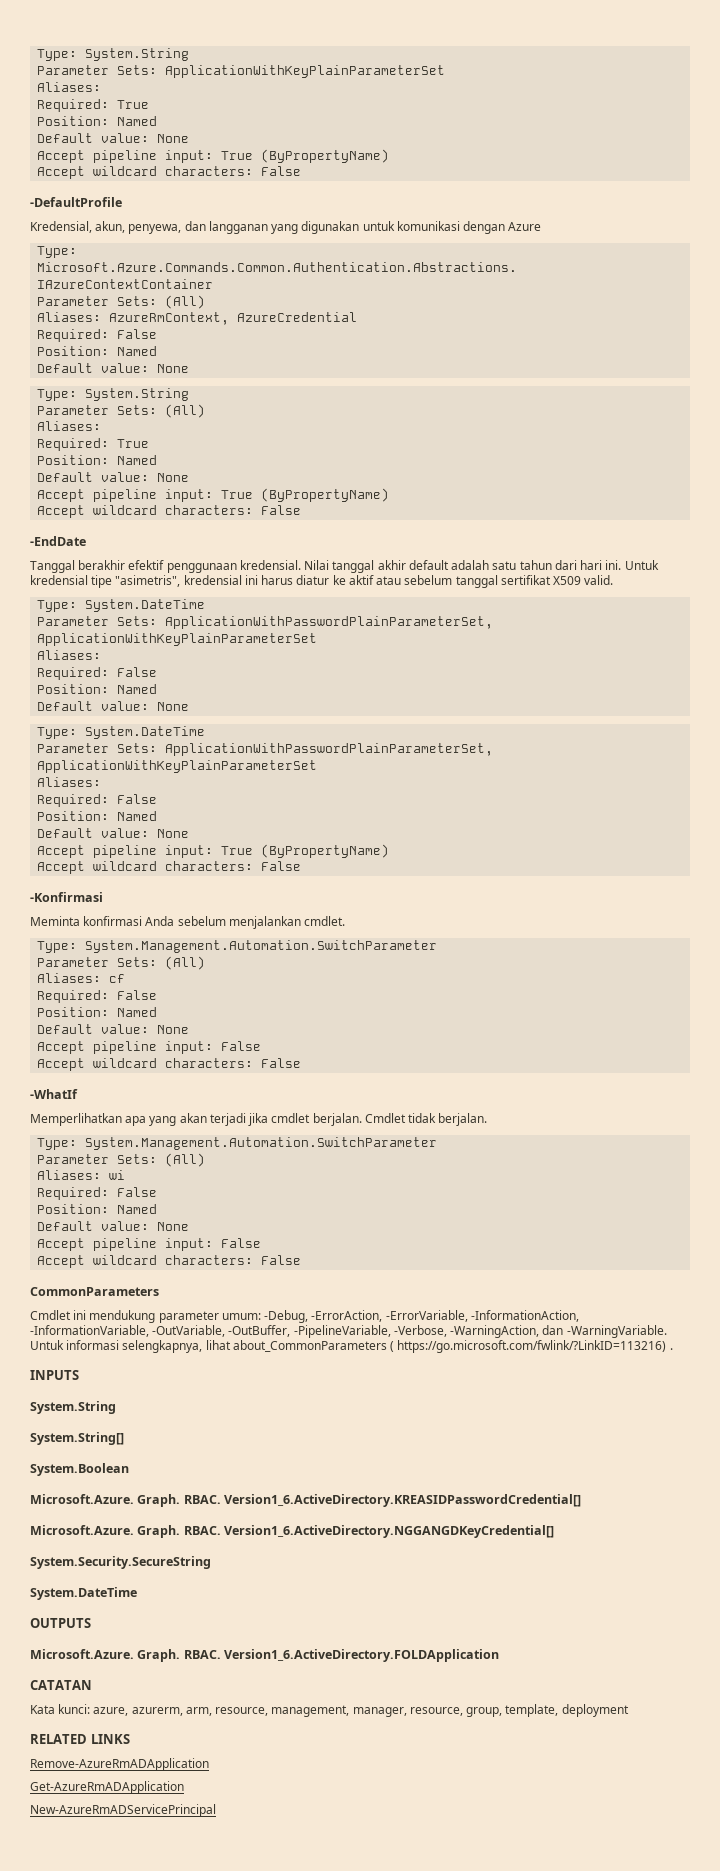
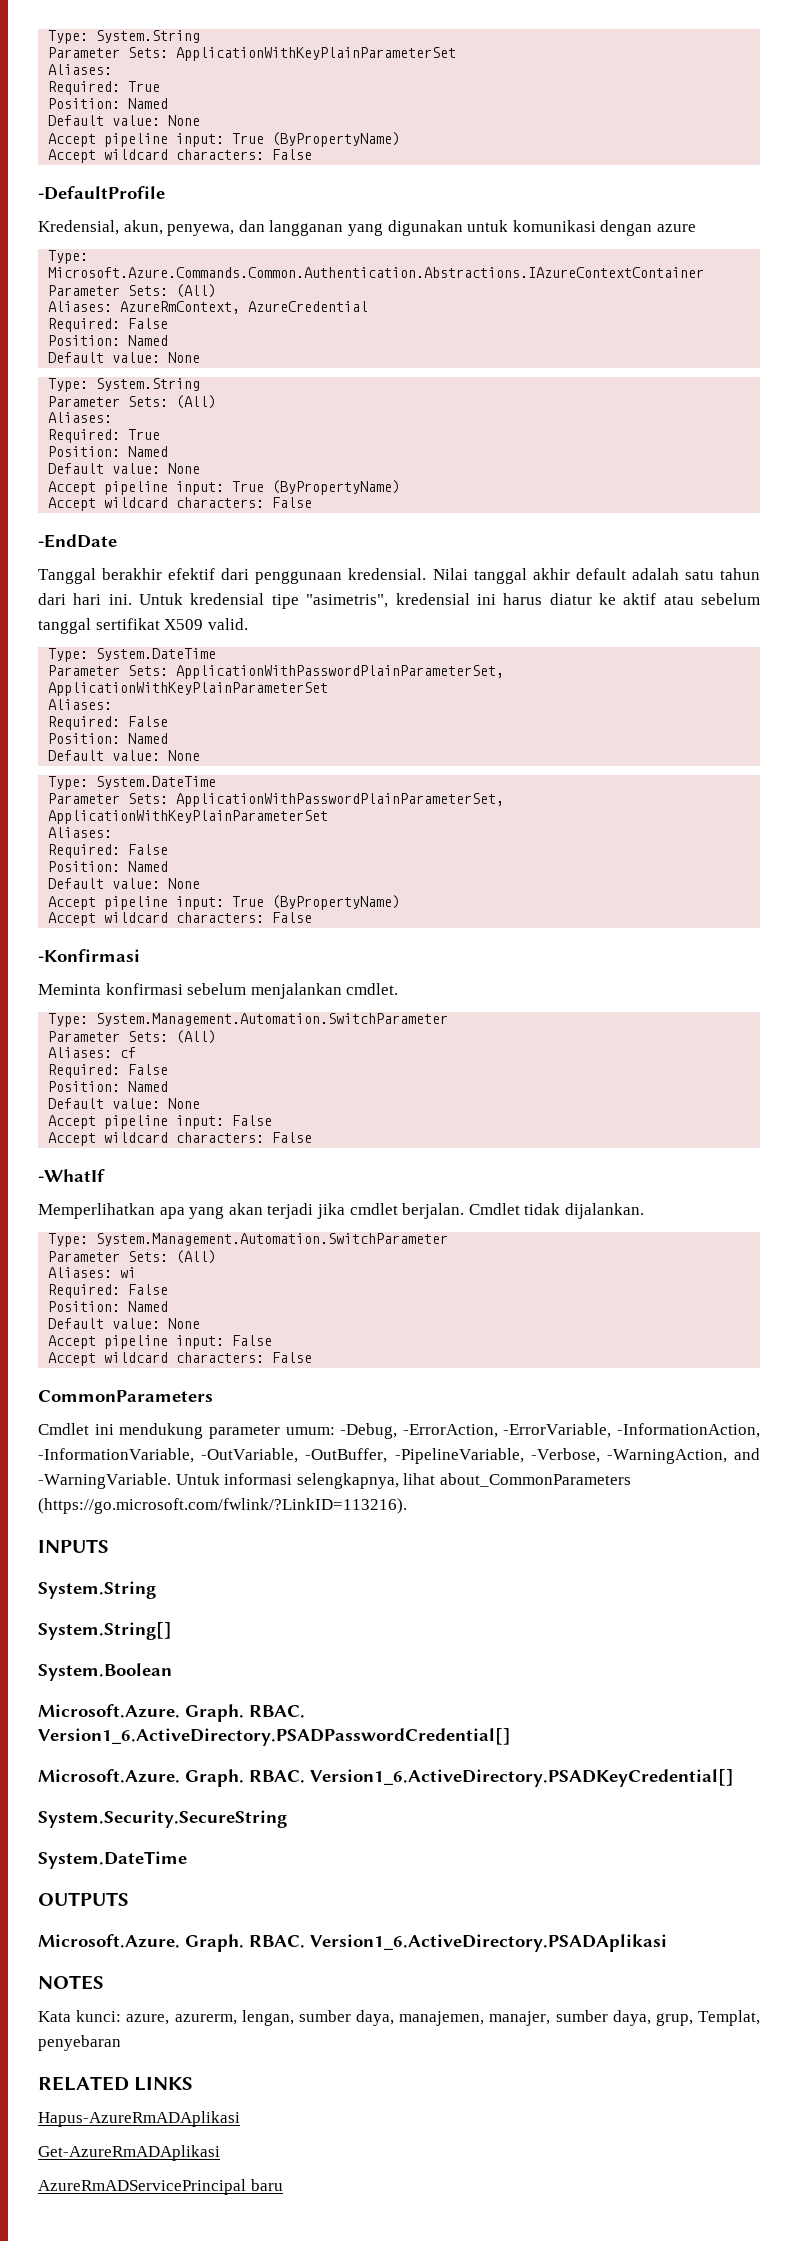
- Kredensial, akun, penyewa, dan langganan yang digunakan untuk komunikasi dengan Azure
+ Kredensial, akun, penyewa, dan langganan yang digunakan untuk komunikasi dengan azure
- Tanggal berakhir efektif penggunaan kredensial.
+ Tanggal berakhir efektif dari penggunaan kredensial.
- Meminta konfirmasi Anda sebelum menjalankan cmdlet.
+ Meminta konfirmasi sebelum menjalankan cmdlet.
- Cmdlet tidak berjalan.
+ Cmdlet tidak dijalankan.
- Cmdlet ini mendukung parameter umum: -Debug, -ErrorAction, -ErrorVariable, -InformationAction, -InformationVariable, -OutVariable, -OutBuffer, -PipelineVariable, -Verbose, -WarningAction, dan -WarningVariable.
+ Cmdlet ini mendukung parameter umum: -Debug, -ErrorAction, -ErrorVariable, -InformationAction, -InformationVariable, -OutVariable, -OutBuffer, -PipelineVariable, -Verbose, -WarningAction, and -WarningVariable.
- Untuk informasi selengkapnya, lihat about_CommonParameters ( https://go.microsoft.com/fwlink/?LinkID=113216) .
+ Untuk informasi selengkapnya, lihat about_CommonParameters (https://go.microsoft.com/fwlink/?LinkID=113216).
- Version1_6.ActiveDirectory.KREASIDPasswordCredential[]
- Microsoft.Azure. Graph. RBAC. Version1_6.ActiveDirectory.NGGANGDKeyCredential[]
+ Version1_6.ActiveDirectory.PSADPasswordCredential[]
+ Microsoft.Azure. Graph. RBAC. Version1_6.ActiveDirectory.PSADKeyCredential[]
- Version1_6.ActiveDirectory.FOLDApplication
- CATATAN
+ Version1_6.ActiveDirectory.PSADAplikasi
+ NOTES
- Kata kunci: azure, azurerm, arm, resource, management, manager, resource, group, template, deployment
+ Kata kunci: azure, azurerm, lengan, sumber daya, manajemen, manajer, sumber daya, grup, Templat, penyebaran
  RELATED LINKS
- Remove-AzureRmADApplication
- Get-AzureRmADApplication
- New-AzureRmADServicePrincipal
+ Hapus-AzureRmADAplikasi
+ Get-AzureRmADAplikasi
+ AzureRmADServicePrincipal baru

